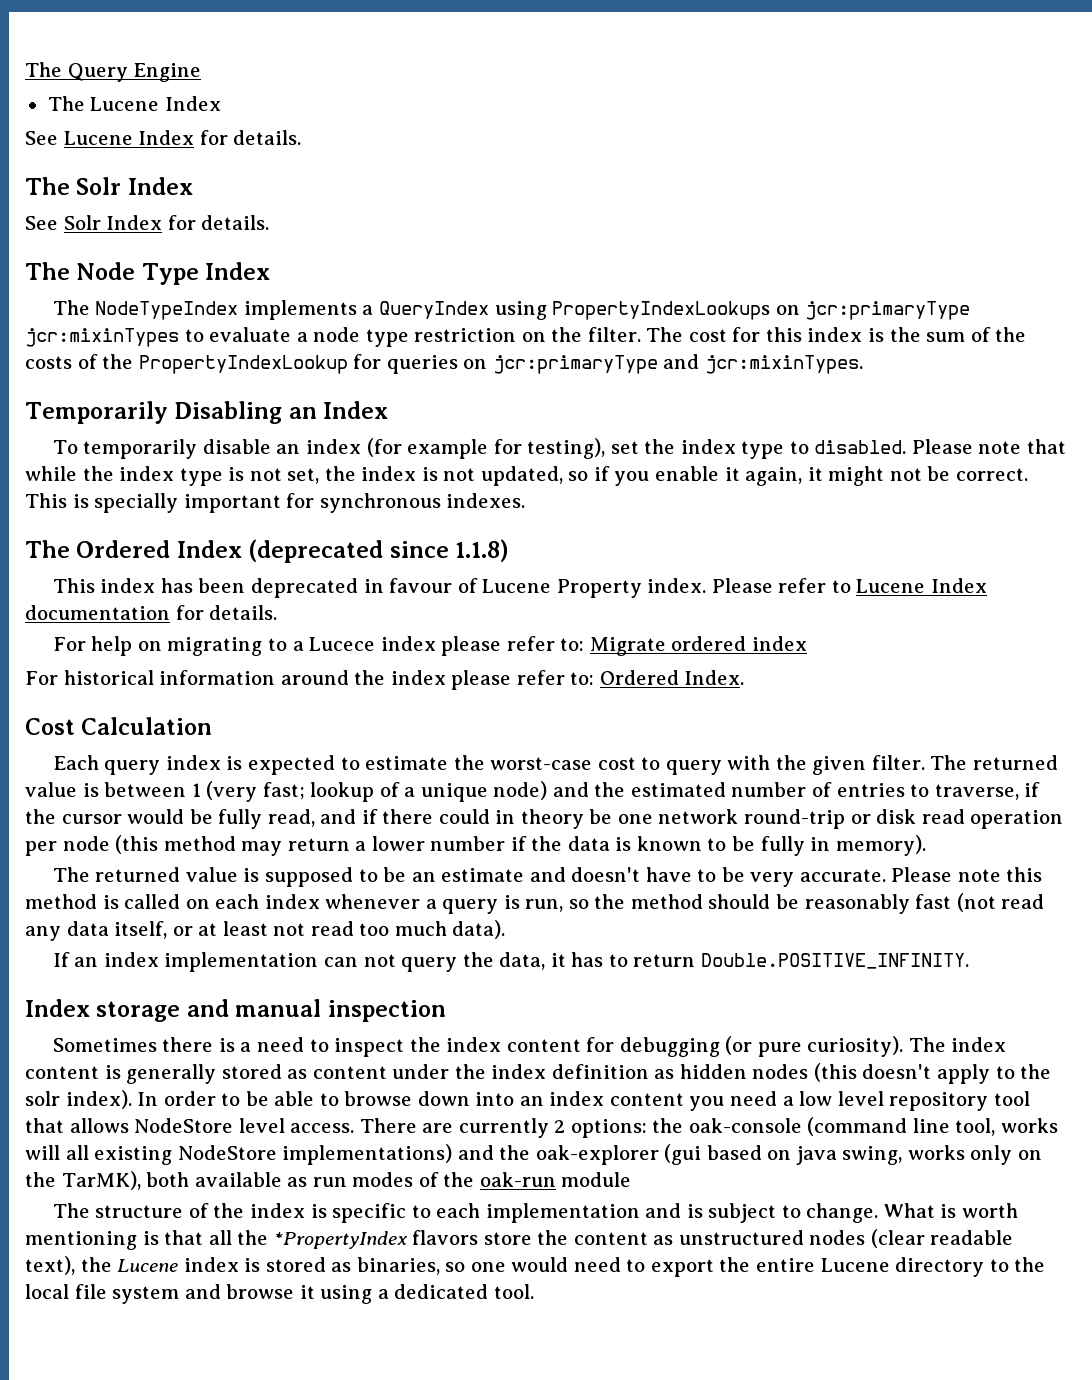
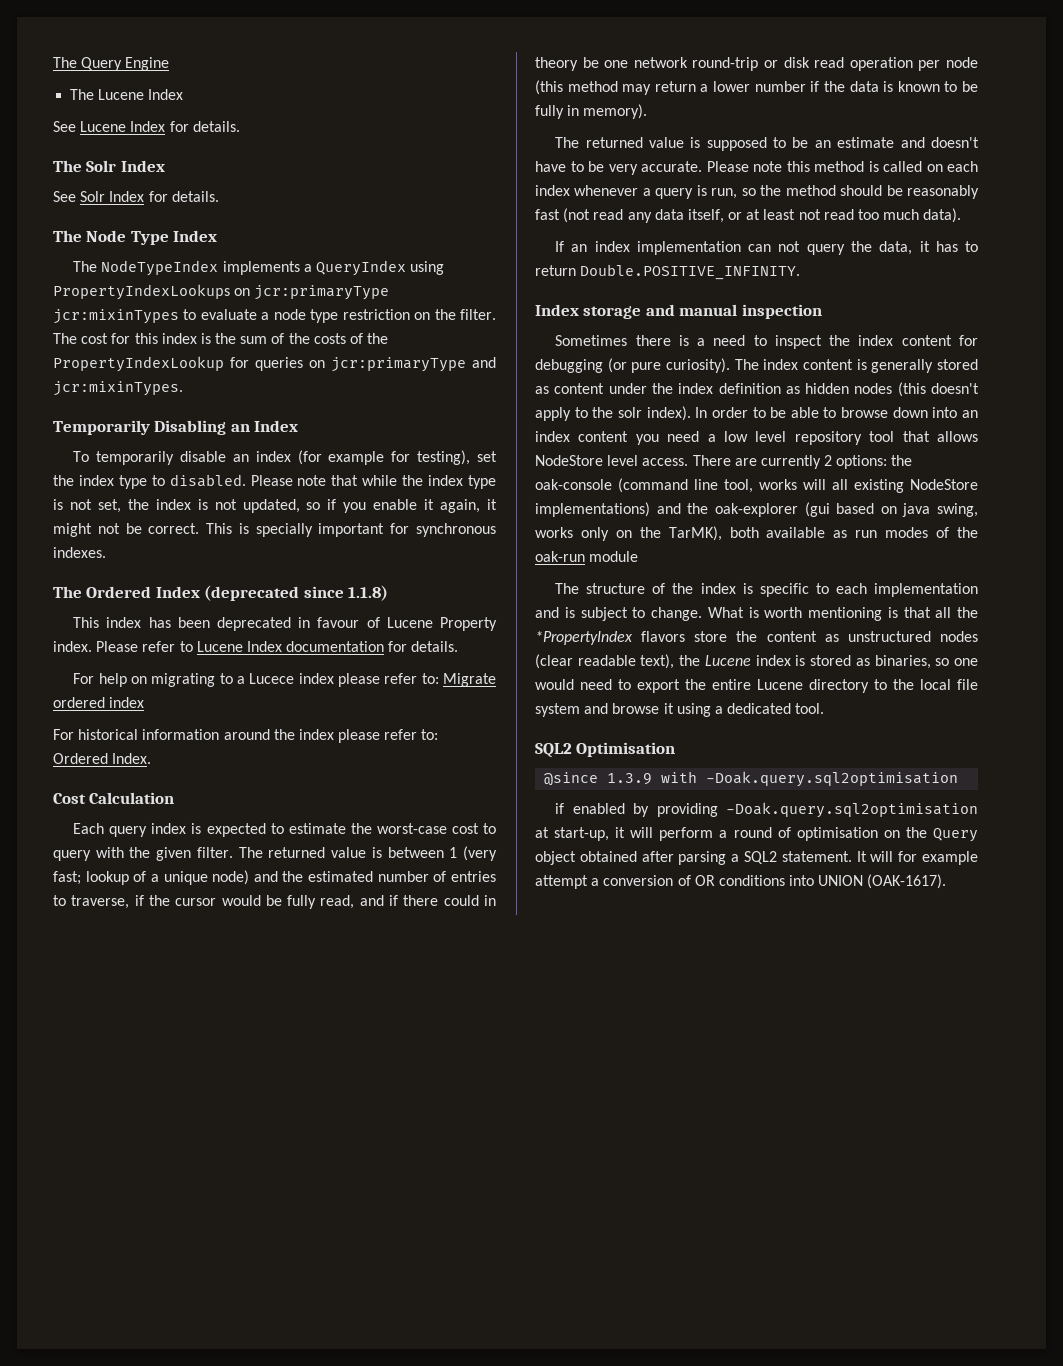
+ SQL2 Optimisation
+ @since 1.3.9 with -Doak.query.sql2optimisation
+ if enabled by providing -Doak.query.sql2optimisation at start-up, it will perform a round of optimisation on the Query object obtained after parsing a SQL2 statement. It will for example attempt a conversion of OR conditions into UNION (OAK-1617).

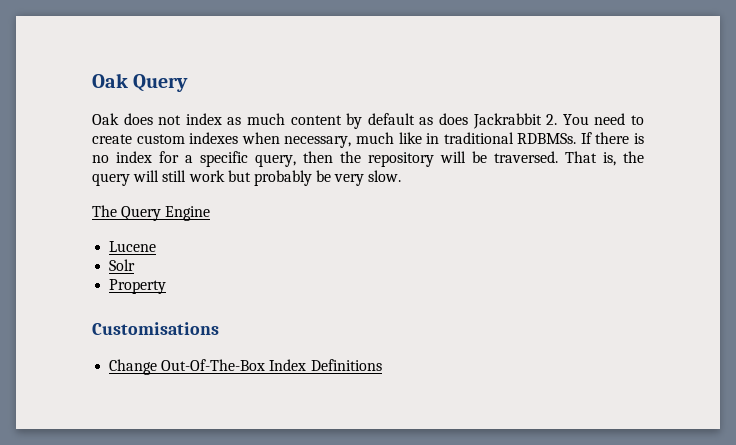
+ Oak Query
+ Oak does not index as much content by default as does Jackrabbit 2. You need to create custom indexes when necessary, much like in traditional RDBMSs. If there is no index for a specific query, then the repository will be traversed. That is, the query will still work but probably be very slow.
- The Lucene Index
- See Lucene Index for details.
- The Solr Index
- See Solr Index for details.
- The Node Type Index
- The NodeTypeIndex implements a QueryIndex using PropertyIndexLookups on jcr:primaryType jcr:mixinTypes to evaluate a node type restriction on the filter. The cost for this index is the sum of the costs of the PropertyIndexLookup for queries on jcr:primaryType and jcr:mixinTypes.
- Temporarily Disabling an Index
- To temporarily disable an index (for example for testing), set the index type to disabled. Please note that while the index type is not set, the index is not updated, so if you enable it again, it might not be correct. This is specially important for synchronous indexes.
- The Ordered Index (deprecated since 1.1.8)
- This index has been deprecated in favour of Lucene Property index. Please refer to Lucene Index documentation for details.
- For help on migrating to a Lucece index please refer to: Migrate ordered index
- For historical information around the index please refer to: Ordered Index.
- Cost Calculation
- Each query index is expected to estimate the worst-case cost to query with the given filter. The returned value is between 1 (very fast; lookup of a unique node) and the estimated number of entries to traverse, if the cursor would be fully read, and if there could in theory be one network round-trip or disk read operation per node (this method may return a lower number if the data is known to be fully in memory).
- The returned value is supposed to be an estimate and doesn't have to be very accurate. Please note this method is called on each index whenever a query is run, so the method should be reasonably fast (not read any data itself, or at least not read too much data).
- If an index implementation can not query the data, it has to return Double.POSITIVE_INFINITY.
- Index storage and manual inspection
- Sometimes there is a need to inspect the index content for debugging (or pure curiosity). The index content is generally stored as content under the index definition as hidden nodes (this doesn't apply to the solr index). In order to be able to browse down into an index content you need a low level repository tool that allows NodeStore level access. There are currently 2 options: the oak-console (command line tool, works will all existing NodeStore implementations) and the oak-explorer (gui based on java swing, works only on the TarMK), both available as run modes of the oak-run module
- The structure of the index is specific to each implementation and is subject to change. What is worth mentioning is that all the *PropertyIndex flavors store the content as unstructured nodes (clear readable text), the Lucene index is stored as binaries, so one would need to export the entire Lucene directory to the local file system and browse it using a dedicated tool.
- SQL2 Optimisation
- @since 1.3.9 with -Doak.query.sql2optimisation
- if enabled by providing -Doak.query.sql2optimisation at start-up, it will perform a round of optimisation on the Query object obtained after parsing a SQL2 statement. It will for example attempt a conversion of OR conditions into UNION (OAK-1617).
+ Lucene
+ Solr
+ Property
+ Customisations
+ Change Out-Of-The-Box Index Definitions

